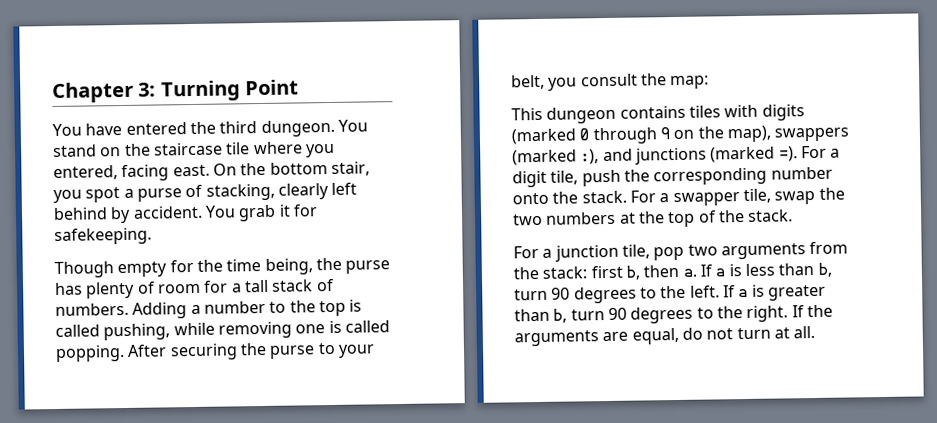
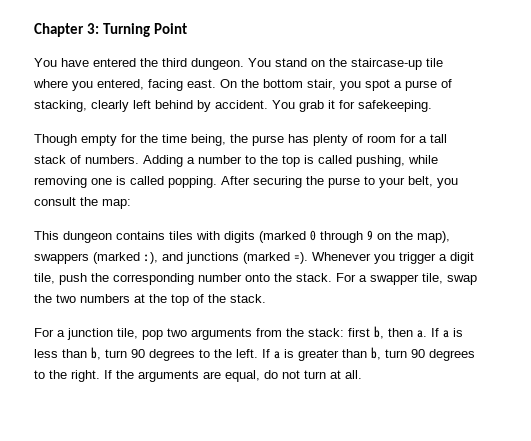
- You stand on the staircase tile where you entered, facing east.
+ You stand on the staircase-up tile where you entered, facing east.
- For a digit tile, push the corresponding number onto the stack.
+ Whenever you trigger a digit tile, push the corresponding number onto the stack.

